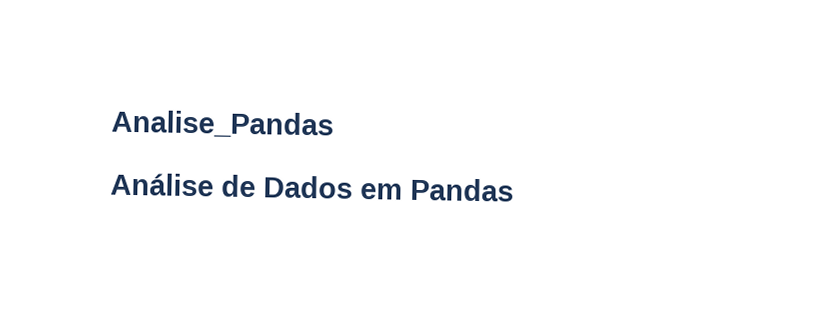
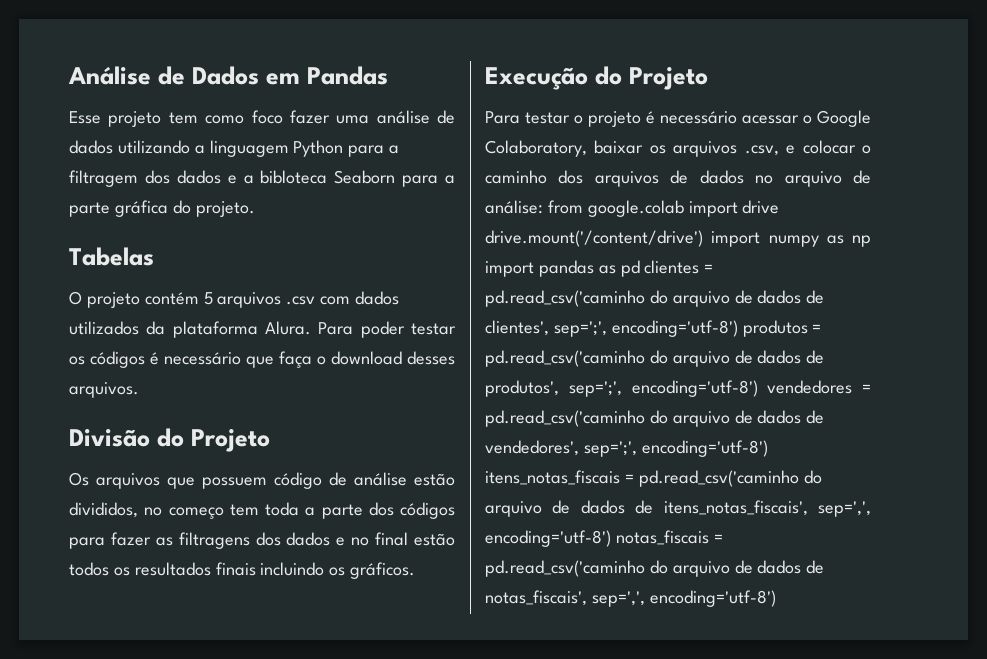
- Analise_Pandas
+ Esse projeto tem como foco fazer uma análise de dados utilizando a linguagem Python para a filtragem dos dados e a bibloteca Seaborn para a parte gráfica do projeto.
+ Tabelas
+ O projeto contém 5 arquivos .csv com dados utilizados da plataforma Alura. Para poder testar os códigos é necessário que faça o download desses arquivos.
+ Divisão do Projeto
+ Os arquivos que possuem código de análise estão divididos, no começo tem toda a parte dos códigos para fazer as filtragens dos dados e no final estão todos os resultados finais incluindo os gráficos.
+ Execução do Projeto
+ Para testar o projeto é necessário acessar o Google Colaboratory, baixar os arquivos .csv, e colocar o caminho dos arquivos de dados no arquivo de análise: from google.colab import drive drive.mount('/content/drive') import numpy as np import pandas as pd clientes = pd.read_csv('caminho do arquivo de dados de clientes', sep=';', encoding='utf-8') produtos = pd.read_csv('caminho do arquivo de dados de produtos', sep=';', encoding='utf-8') vendedores = pd.read_csv('caminho do arquivo de dados de vendedores', sep=';', encoding='utf-8') itens_notas_fiscais = pd.read_csv('caminho do arquivo de dados de itens_notas_fiscais', sep=',', encoding='utf-8') notas_fiscais = pd.read_csv('caminho do arquivo de dados de notas_fiscais', sep=',', encoding='utf-8')

